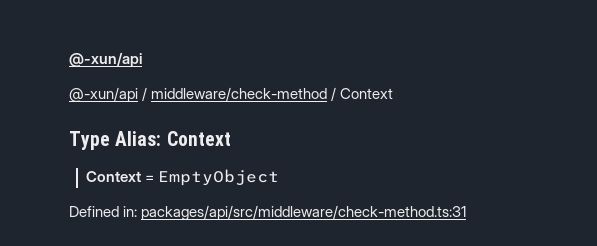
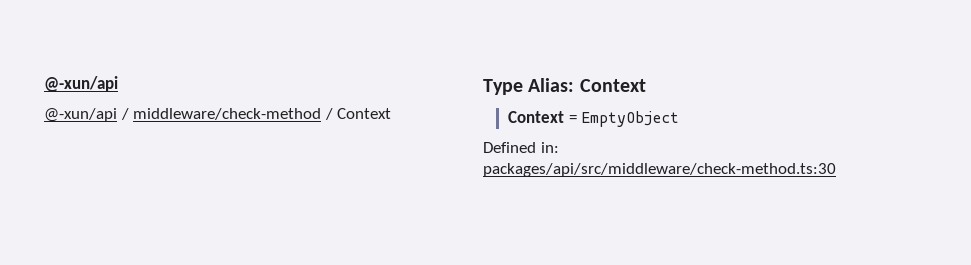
- Defined in: packages/api/src/middleware/check-method.ts:31
+ Defined in: packages/api/src/middleware/check-method.ts:30

